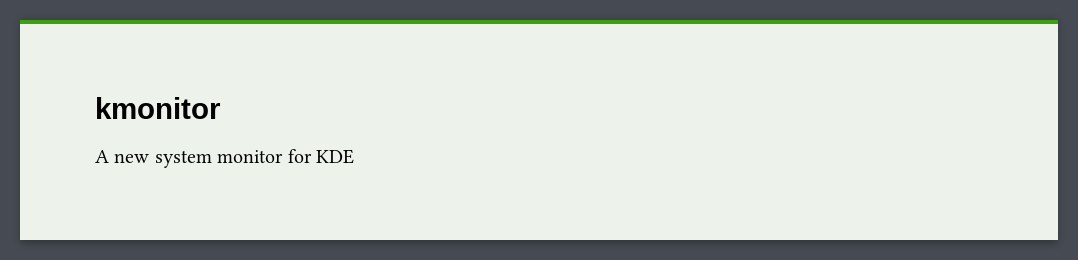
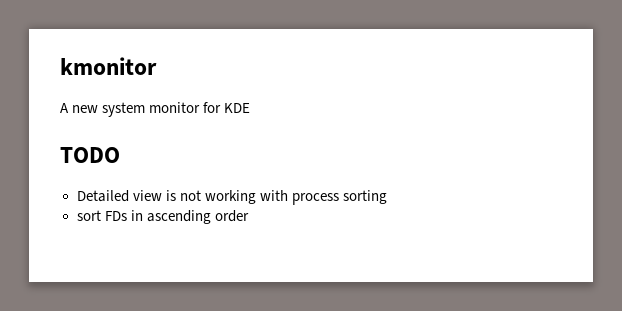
+ TODO
+ Detailed view is not working with process sorting
+ sort FDs in ascending order

